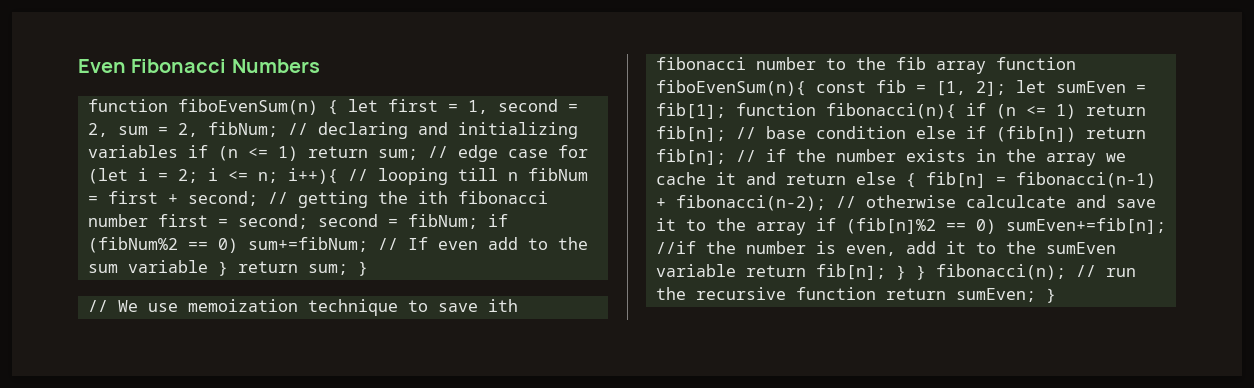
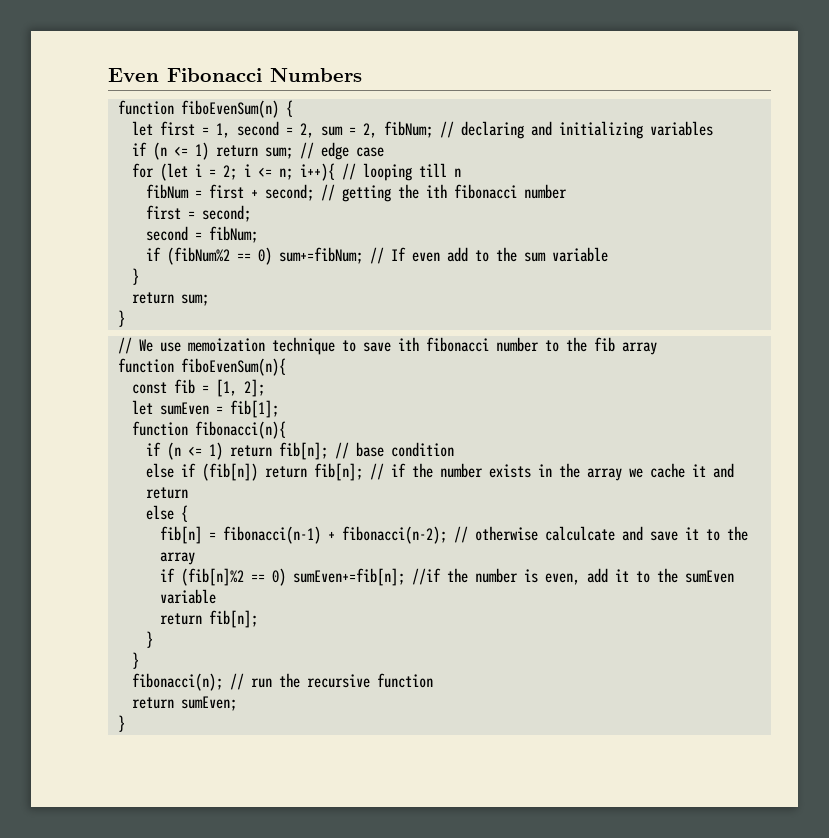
- function fiboEvenSum(n) { let first = 1, second = 2, sum = 2, fibNum;
+ function fiboEvenSum(n) {
+ let first = 1, second = 2, sum = 2, fibNum;
- // declaring and initializing variables if (n <= 1) return sum;
+ // declaring and initializing variables
+ if (n <= 1) return sum;
- // edge case for (let i = 2;
+ // edge case
+ for (let i = 2;
- i++){ // looping till n fibNum = first + second;
+ i++){ // looping till n
+ fibNum = first + second;
- // getting the ith fibonacci number first = second; second = fibNum; if (fibNum%2 == 0) sum+=fibNum;
+ // getting the ith fibonacci number
+ first = second;
+ second = fibNum;
+ if (fibNum%2 == 0) sum+=fibNum;
- // If even add to the sum variable } return sum; }
+ // If even add to the sum variable
+ }
+ return sum;
+ }
- // We use memoization technique to save ith fibonacci number to the fib array function fiboEvenSum(n){ const fib = [1, 2]; let sumEven = fib[1]; function fibonacci(n){ if (n <= 1) return fib[n];
+ // We use memoization technique to save ith fibonacci number to the fib array
+ function fiboEvenSum(n){
+ const fib = [1, 2];
+ let sumEven = fib[1];
+ function fibonacci(n){
+ if (n <= 1) return fib[n];
- // base condition else if (fib[n]) return fib[n];
+ // base condition
+ else if (fib[n]) return fib[n];
- // if the number exists in the array we cache it and return else { fib[n] = fibonacci(n-1) + fibonacci(n-2);
+ // if the number exists in the array we cache it and return
+ else {
+ fib[n] = fibonacci(n-1) + fibonacci(n-2);
- // otherwise calculcate and save it to the array if (fib[n]%2 == 0) sumEven+=fib[n];
+ // otherwise calculcate and save it to the array
+ if (fib[n]%2 == 0) sumEven+=fib[n];
- //if the number is even, add it to the sumEven variable return fib[n]; } } fibonacci(n);
+ //if the number is even, add it to the sumEven variable
+ return fib[n];
+ }
+ }
+ fibonacci(n);
- // run the recursive function return sumEven; }
+ // run the recursive function
+ return sumEven;
+ }

